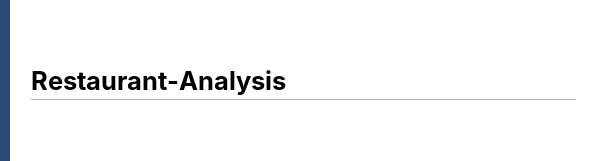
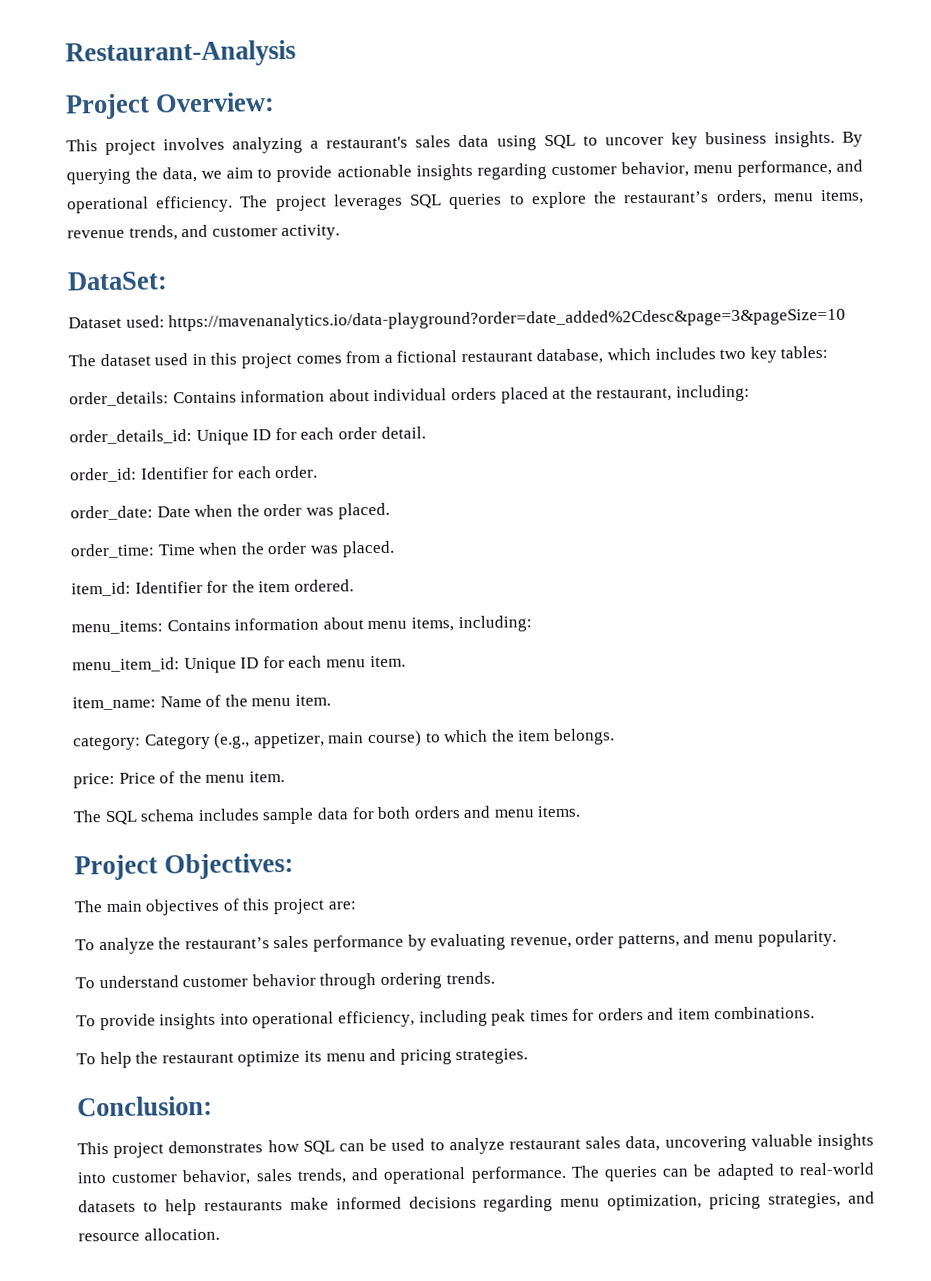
+ Project Overview:
+ This project involves analyzing a restaurant's sales data using SQL to uncover key business insights. By querying the data, we aim to provide actionable insights regarding customer behavior, menu performance, and operational efficiency. The project leverages SQL queries to explore the restaurant’s orders, menu items, revenue trends, and customer activity.
+ DataSet:
+ Dataset used: https://mavenanalytics.io/data-playground?order=date_added%2Cdesc&page=3&pageSize=10
+ The dataset used in this project comes from a fictional restaurant database, which includes two key tables:
+ order_details: Contains information about individual orders placed at the restaurant, including:
+ order_details_id: Unique ID for each order detail.
+ order_id: Identifier for each order.
+ order_date: Date when the order was placed.
+ order_time: Time when the order was placed.
+ item_id: Identifier for the item ordered.
+ menu_items: Contains information about menu items, including:
+ menu_item_id: Unique ID for each menu item.
+ item_name: Name of the menu item.
+ category: Category (e.g., appetizer, main course) to which the item belongs.
+ price: Price of the menu item.
+ The SQL schema includes sample data for both orders and menu items.
+ Project Objectives:
+ The main objectives of this project are:
+ To analyze the restaurant’s sales performance by evaluating revenue, order patterns, and menu popularity.
+ To understand customer behavior through ordering trends.
+ To provide insights into operational efficiency, including peak times for orders and item combinations.
+ To help the restaurant optimize its menu and pricing strategies.
+ Conclusion:
+ This project demonstrates how SQL can be used to analyze restaurant sales data, uncovering valuable insights into customer behavior, sales trends, and operational performance. The queries can be adapted to real-world datasets to help restaurants make informed decisions regarding menu optimization, pricing strategies, and resource allocation.

